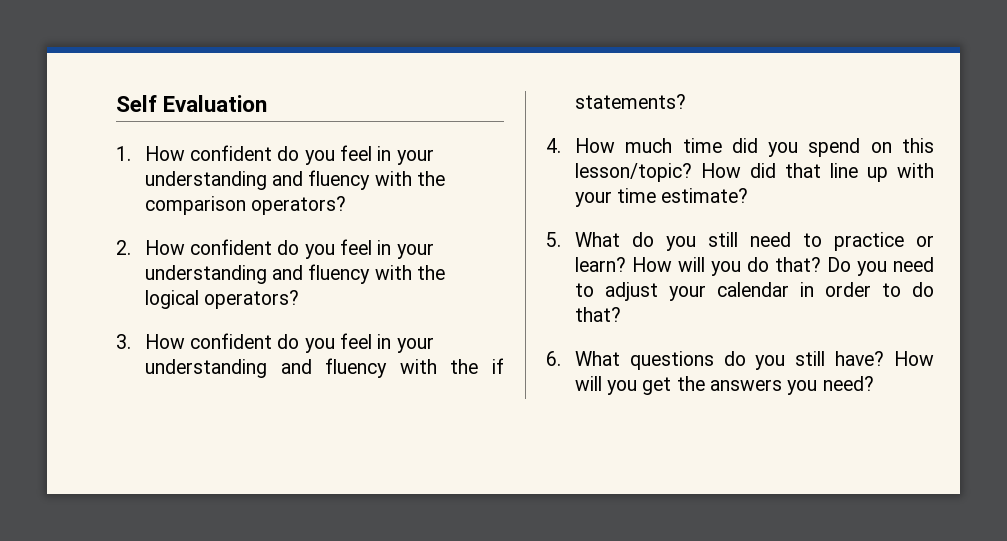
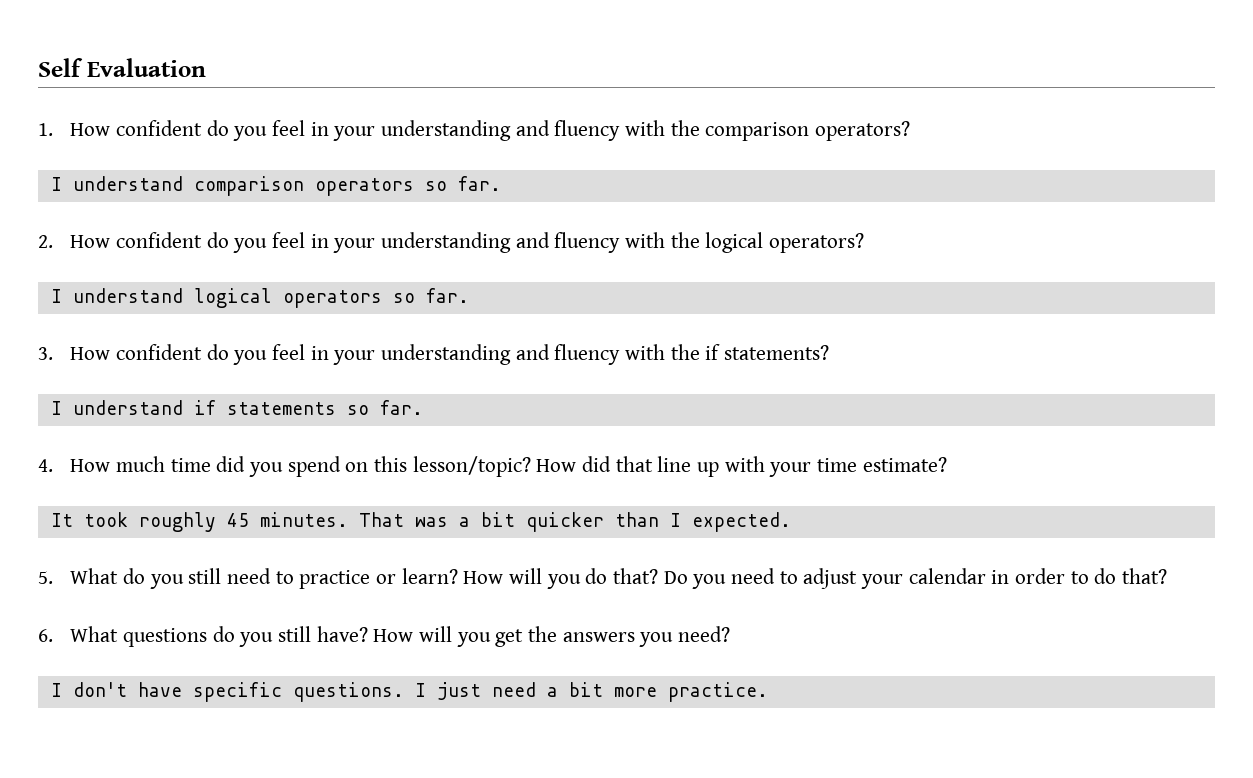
+ I understand comparison operators so far.
+ I understand logical operators so far.
+ I understand if statements so far.
+ It took roughly 45 minutes. That was a bit quicker than I expected.
+ I don't have specific questions. I just need a bit more practice.

